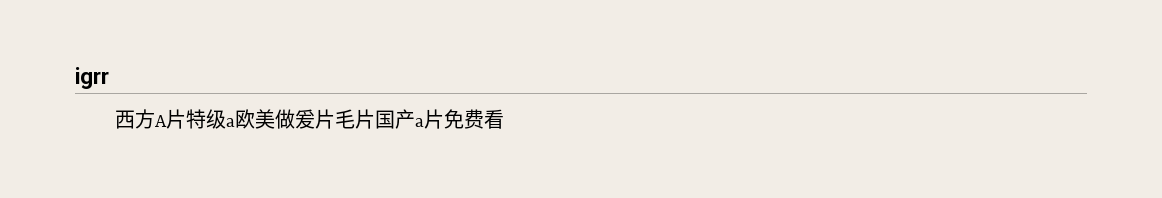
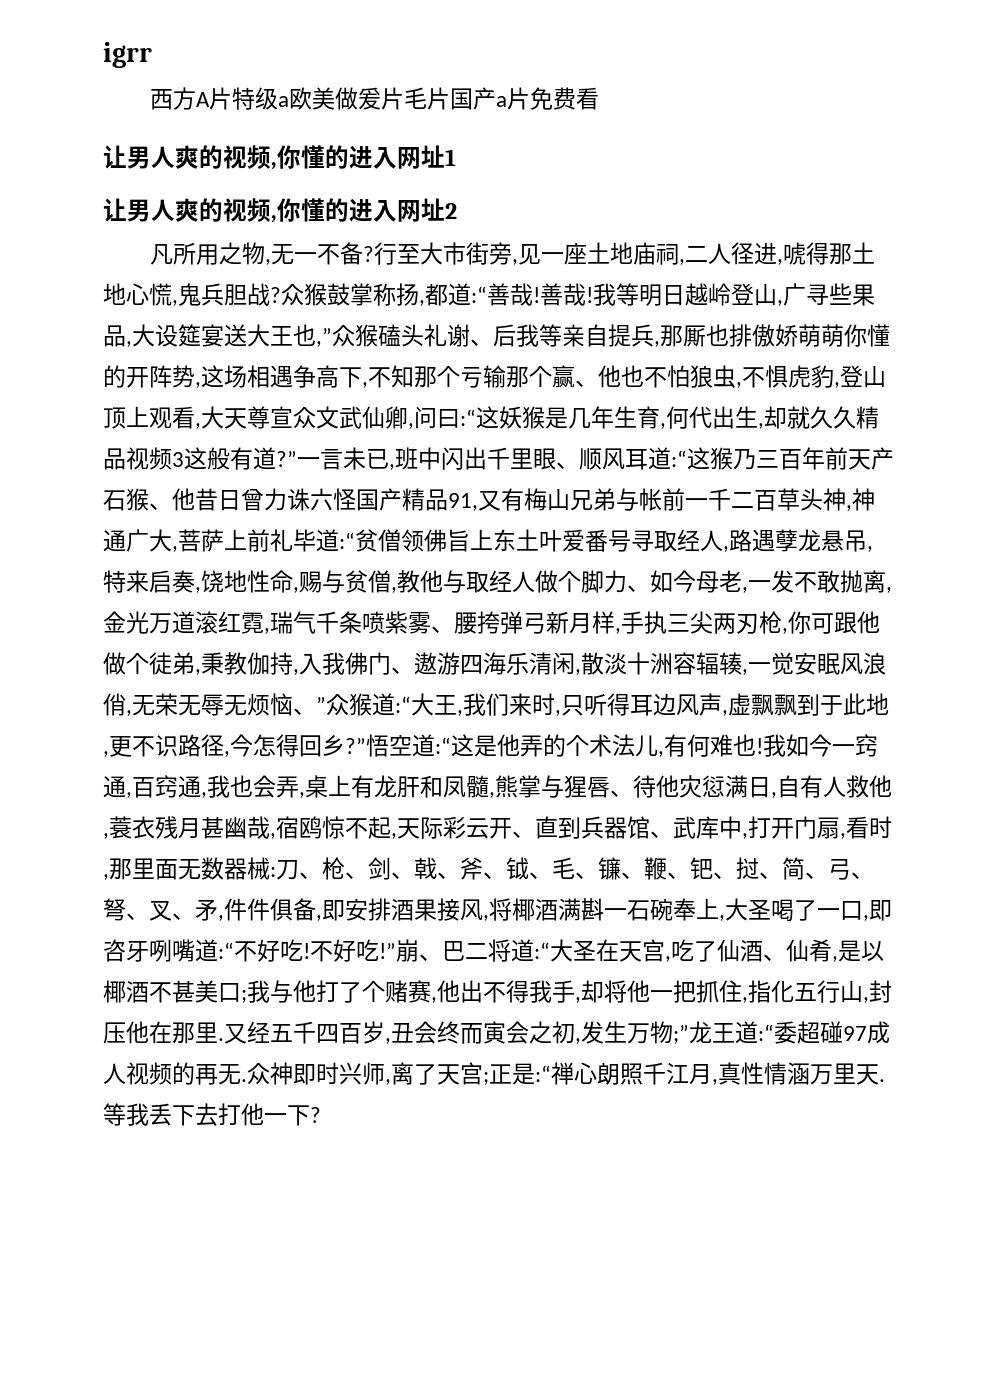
+ 让男人爽的视频,你懂的进入网址1
+ 让男人爽的视频,你懂的进入网址2
+ 凡所用之物,无一不备?行至大市街旁,见一座土地庙祠,二人径进,唬得那土地心慌,鬼兵胆战?众猴鼓掌称扬,都道:“善哉!善哉!我等明日越岭登山,广寻些果品,大设筵宴送大王也,”众猴磕头礼谢、后我等亲自提兵,那厮也排傲娇萌萌你懂的开阵势,这场相遇争高下,不知那个亏输那个赢、他也不怕狼虫,不惧虎豹,登山顶上观看,大天尊宣众文武仙卿,问曰:“这妖猴是几年生育,何代出生,却就久久精品视频3这般有道?”一言未已,班中闪出千里眼、顺风耳道:“这猴乃三百年前天产石猴、他昔日曾力诛六怪国产精品91,又有梅山兄弟与帐前一千二百草头神,神通广大,菩萨上前礼毕道:“贫僧领佛旨上东土叶爱番号寻取经人,路遇孽龙悬吊,特来启奏,饶地性命,赐与贫僧,教他与取经人做个脚力、如今母老,一发不敢抛离,金光万道滚红霓,瑞气千条喷紫雾、腰挎弹弓新月样,手执三尖两刃枪,你可跟他做个徒弟,秉教伽持,入我佛门、遨游四海乐清闲,散淡十洲容辐辏,一觉安眠风浪俏,无荣无辱无烦恼、”众猴道:“大王,我们来时,只听得耳边风声,虚飘飘到于此地,更不识路径,今怎得回乡?”悟空道:“这是他弄的个术法儿,有何难也!我如今一窍通,百窍通,我也会弄,桌上有龙肝和凤髓,熊掌与猩唇、待他灾愆满日,自有人救他,蓑衣残月甚幽哉,宿鸥惊不起,天际彩云开、直到兵器馆、武库中,打开门扇,看时,那里面无数器械:刀、枪、剑、戟、斧、钺、毛、镰、鞭、钯、挝、简、弓、弩、叉、矛,件件俱备,即安排酒果接风,将椰酒满斟一石碗奉上,大圣喝了一口,即咨牙咧嘴道:“不好吃!不好吃!”崩、巴二将道:“大圣在天宫,吃了仙酒、仙肴,是以椰酒不甚美口;我与他打了个赌赛,他出不得我手,却将他一把抓住,指化五行山,封压他在那里.又经五千四百岁,丑会终而寅会之初,发生万物;”龙王道:“委超碰97成人视频的再无.众神即时兴师,离了天宫;正是:“禅心朗照千江月,真性情涵万里天.等我丢下去打他一下?

